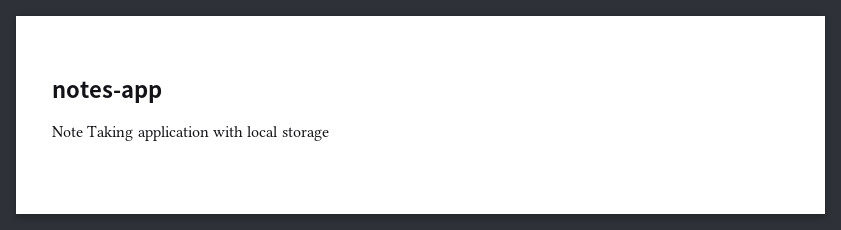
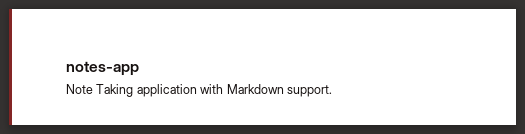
- Note Taking application with local storage
+ Note Taking application with Markdown support.

